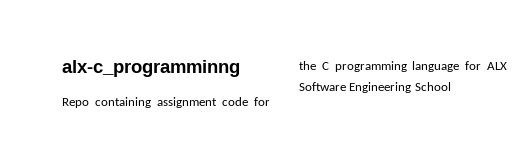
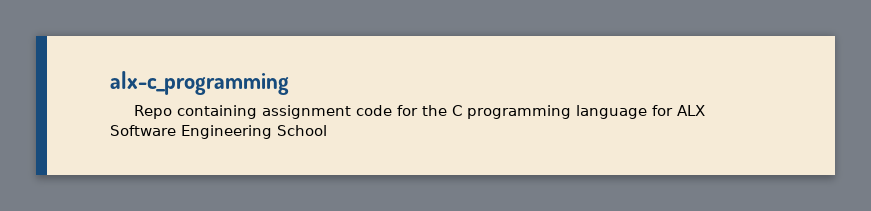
- alx-c_programminng
+ alx-c_programming

